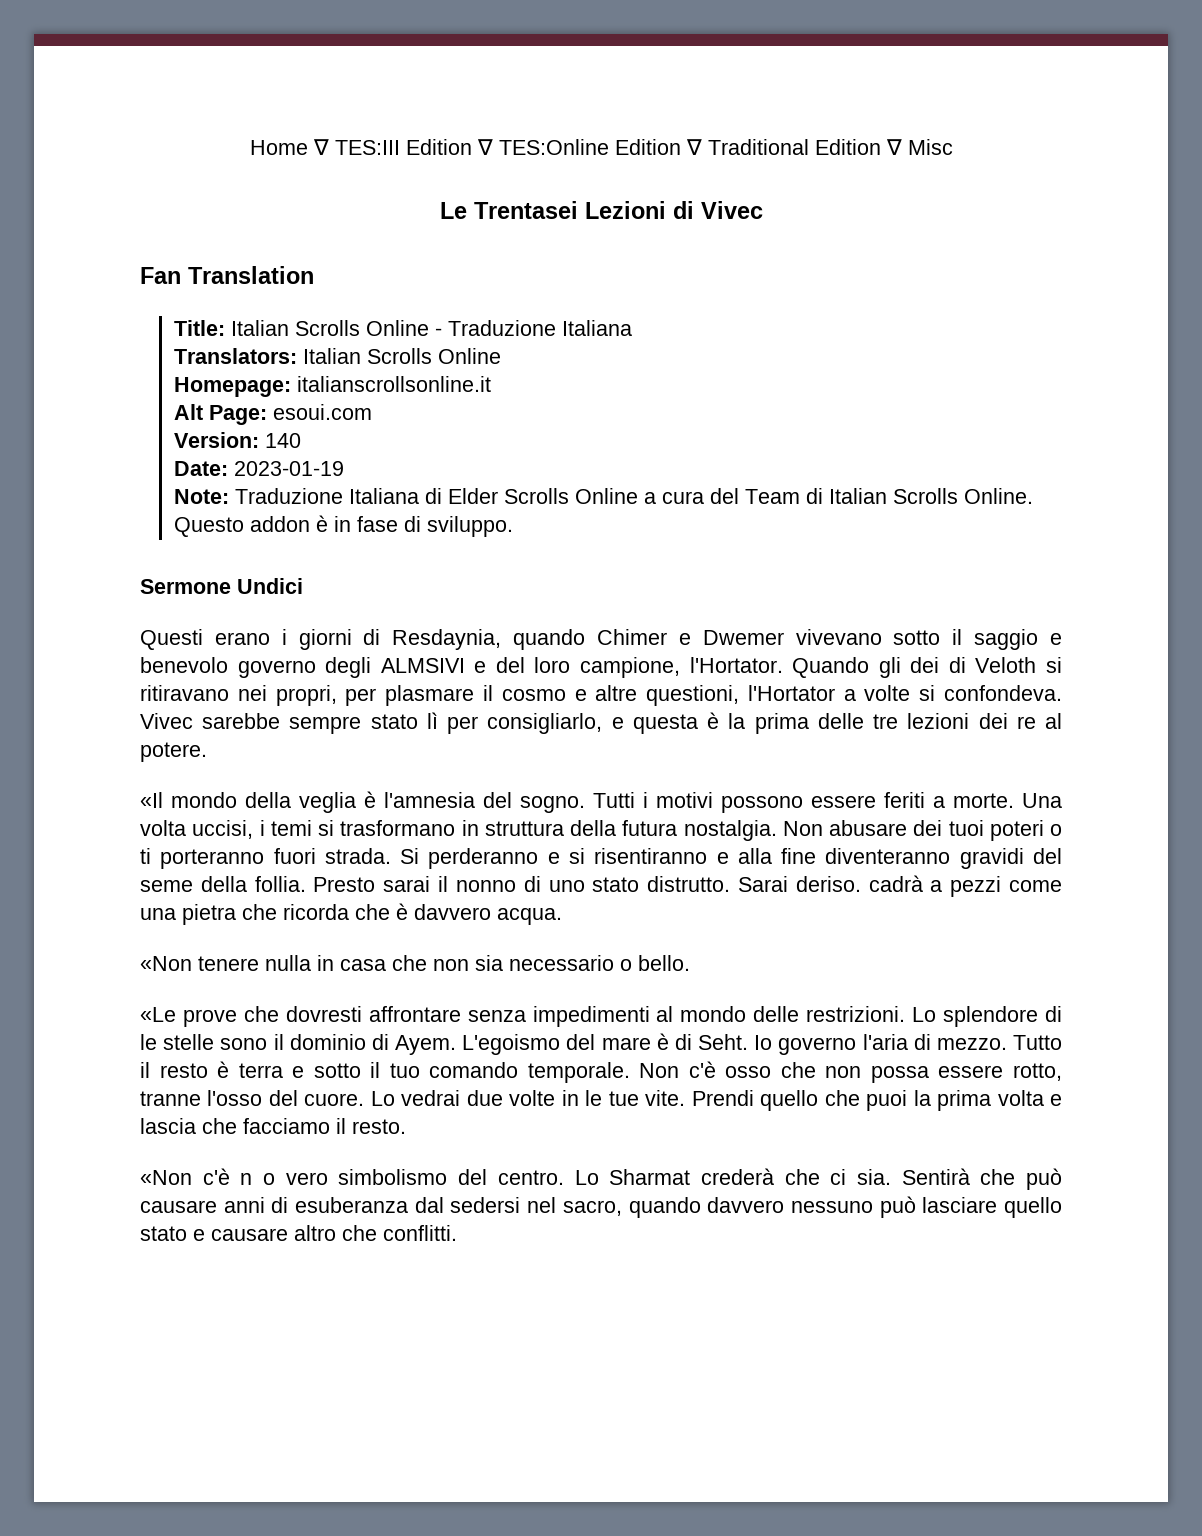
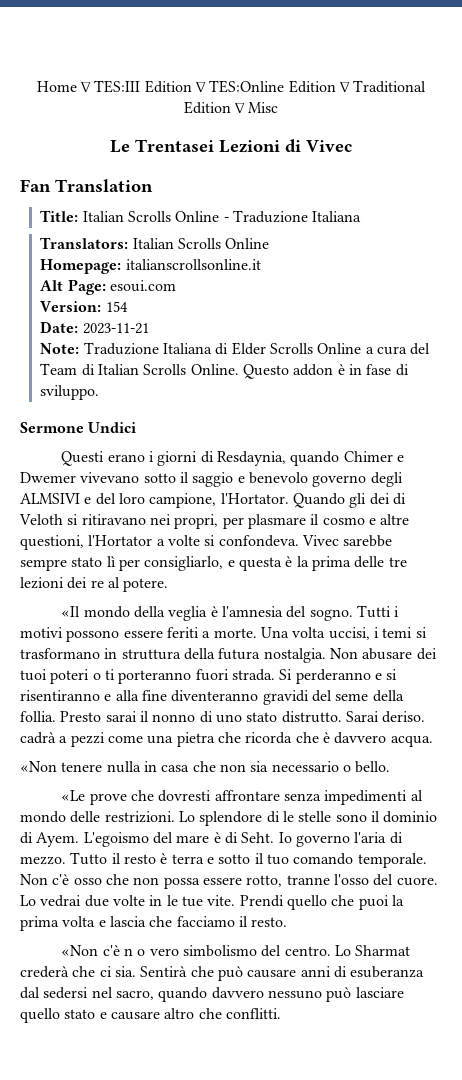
- Version: 140
+ Version: 154
- Date: 2023-01-19
+ Date: 2023-11-21

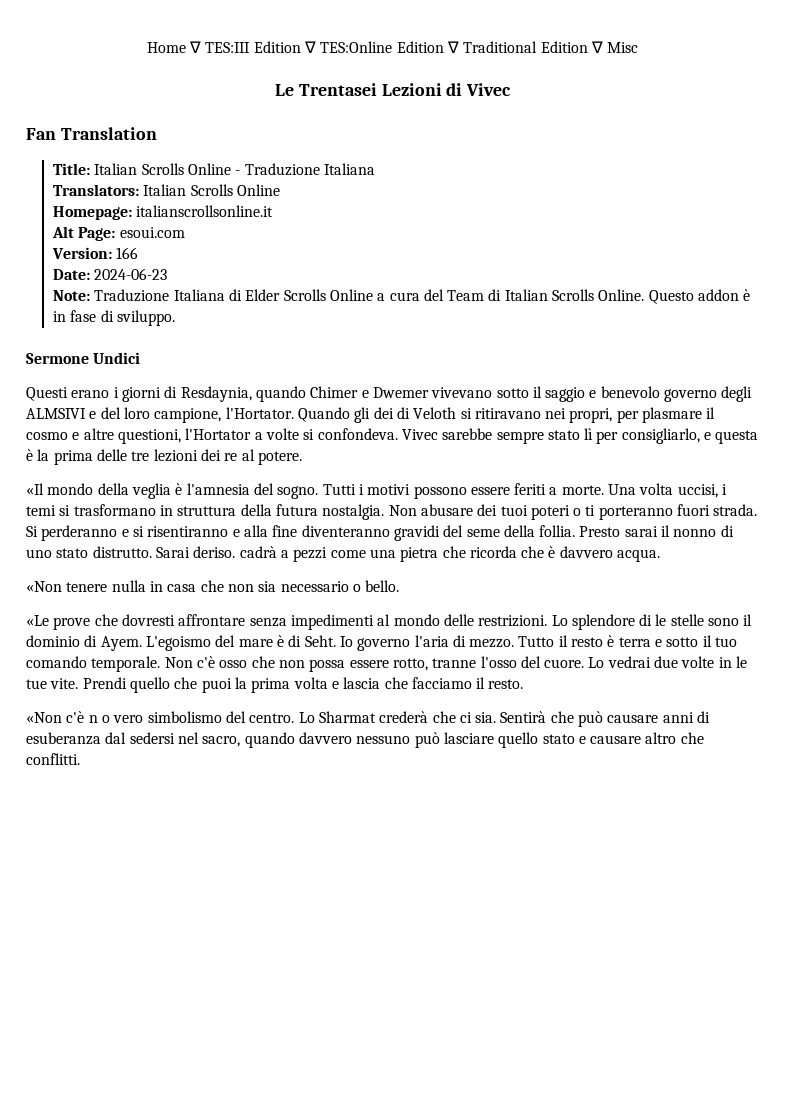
- Version: 154
+ Version: 166
- Date: 2023-11-21
+ Date: 2024-06-23

